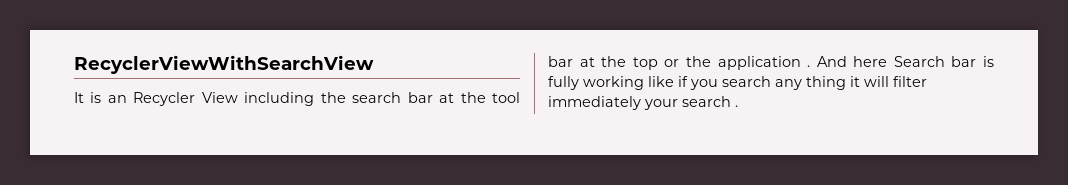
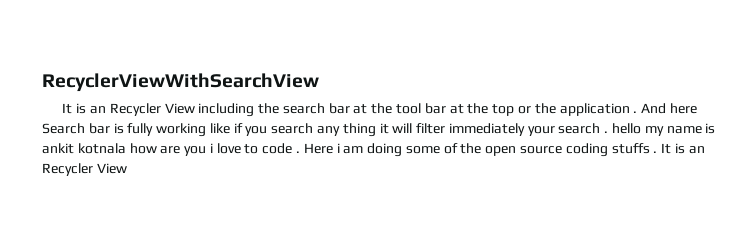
- And here Search bar is fully working like if you search any thing it will filter immediately your search .
+ And here Search bar is fully working like if you search any thing it will filter immediately your search . hello my name is ankit kotnala how are you i love to code . Here i am doing some of the open source coding stuffs . It is an Recycler View

